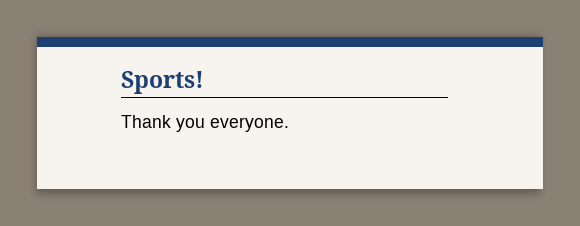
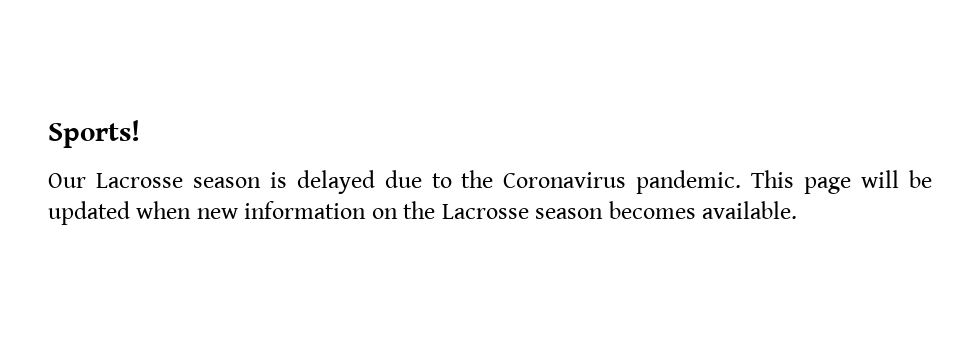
- Thank you everyone.
+ Our Lacrosse season is delayed due to the Coronavirus pandemic. This page will be updated when new information on the Lacrosse season becomes available.

